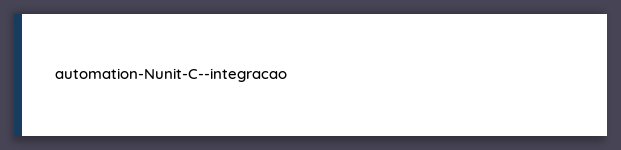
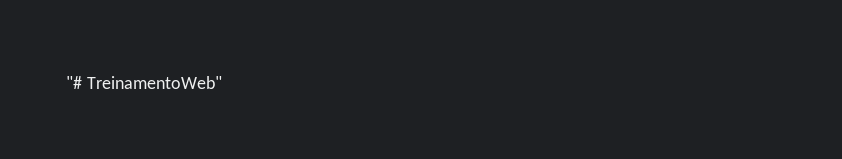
- automation-Nunit-C--integracao
+ "# TreinamentoWeb"

